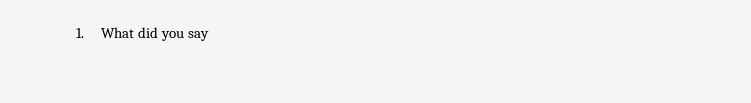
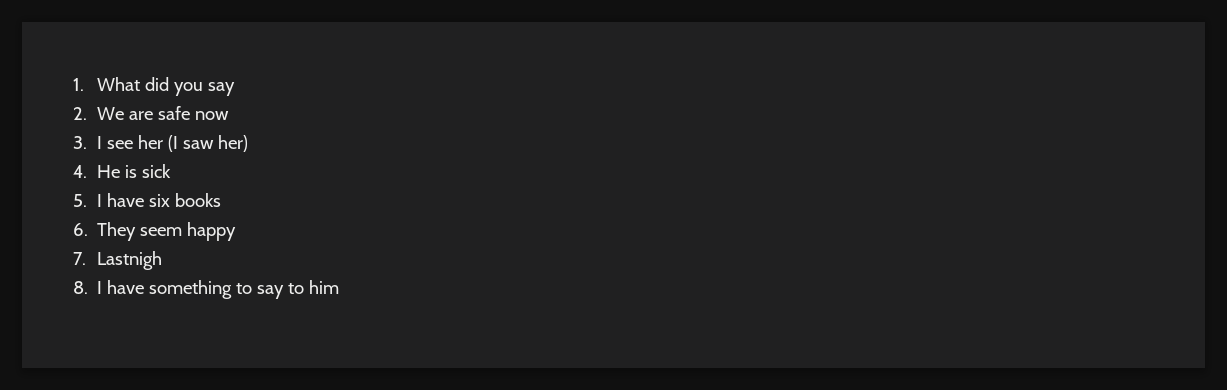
+ 2. We are safe now
+ 3. I see her (I saw her)
+ 4. He is sick
+ 5. I have six books
+ 6. They seem happy
+ 7. Lastnigh
+ 8. I have something to say to him

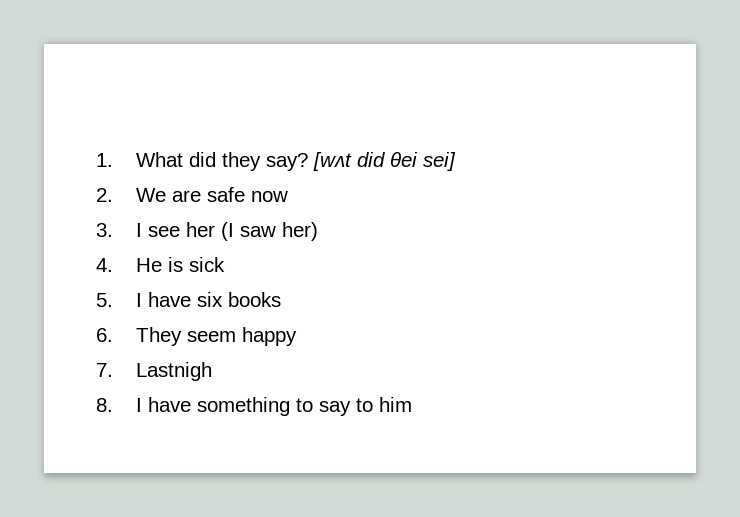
- 1. What did you say
+ 1. What did they say? [wʌt did θei sei]

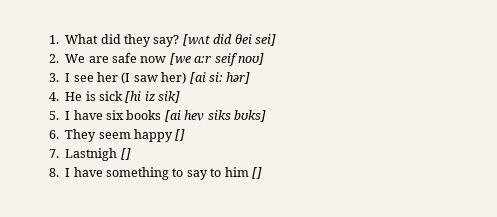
- 2. We are safe now
+ 2. We are safe now [we a:r seif noʊ]
- 3. I see her (I saw her)
+ 3. I see her (I saw her) [ai si: hər]
- 4. He is sick
+ 4. He is sick [hi iz sik]
- 5. I have six books
+ 5. I have six books [ai hev siks bʊks]
- 6. They seem happy
+ 6. They seem happy []
- 7. Lastnigh
+ 7. Lastnigh []
- 8. I have something to say to him
+ 8. I have something to say to him []

